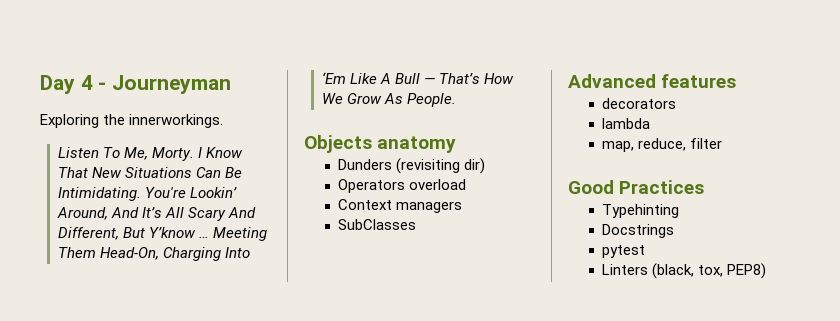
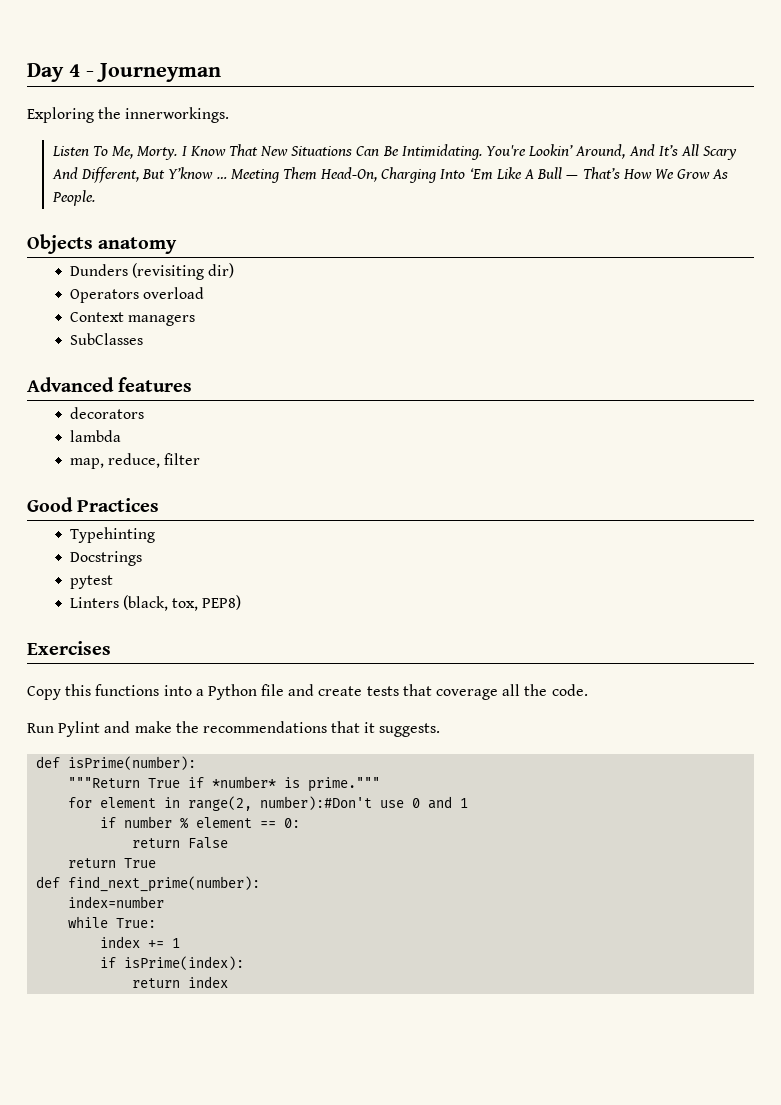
+ Exercises
+ Copy this functions into a Python file and create tests that coverage all the code.
+ Run Pylint and make the recommendations that it suggests.
+ def isPrime(number):
+ """Return True if *number* is prime."""
+ for element in range(2, number):#Don't use 0 and 1
+ if number % element == 0:
+ return False
+ return True
+ def find_next_prime(number):
+ index=number
+ while True:
+ index += 1
+ if isPrime(index):
+ return index

